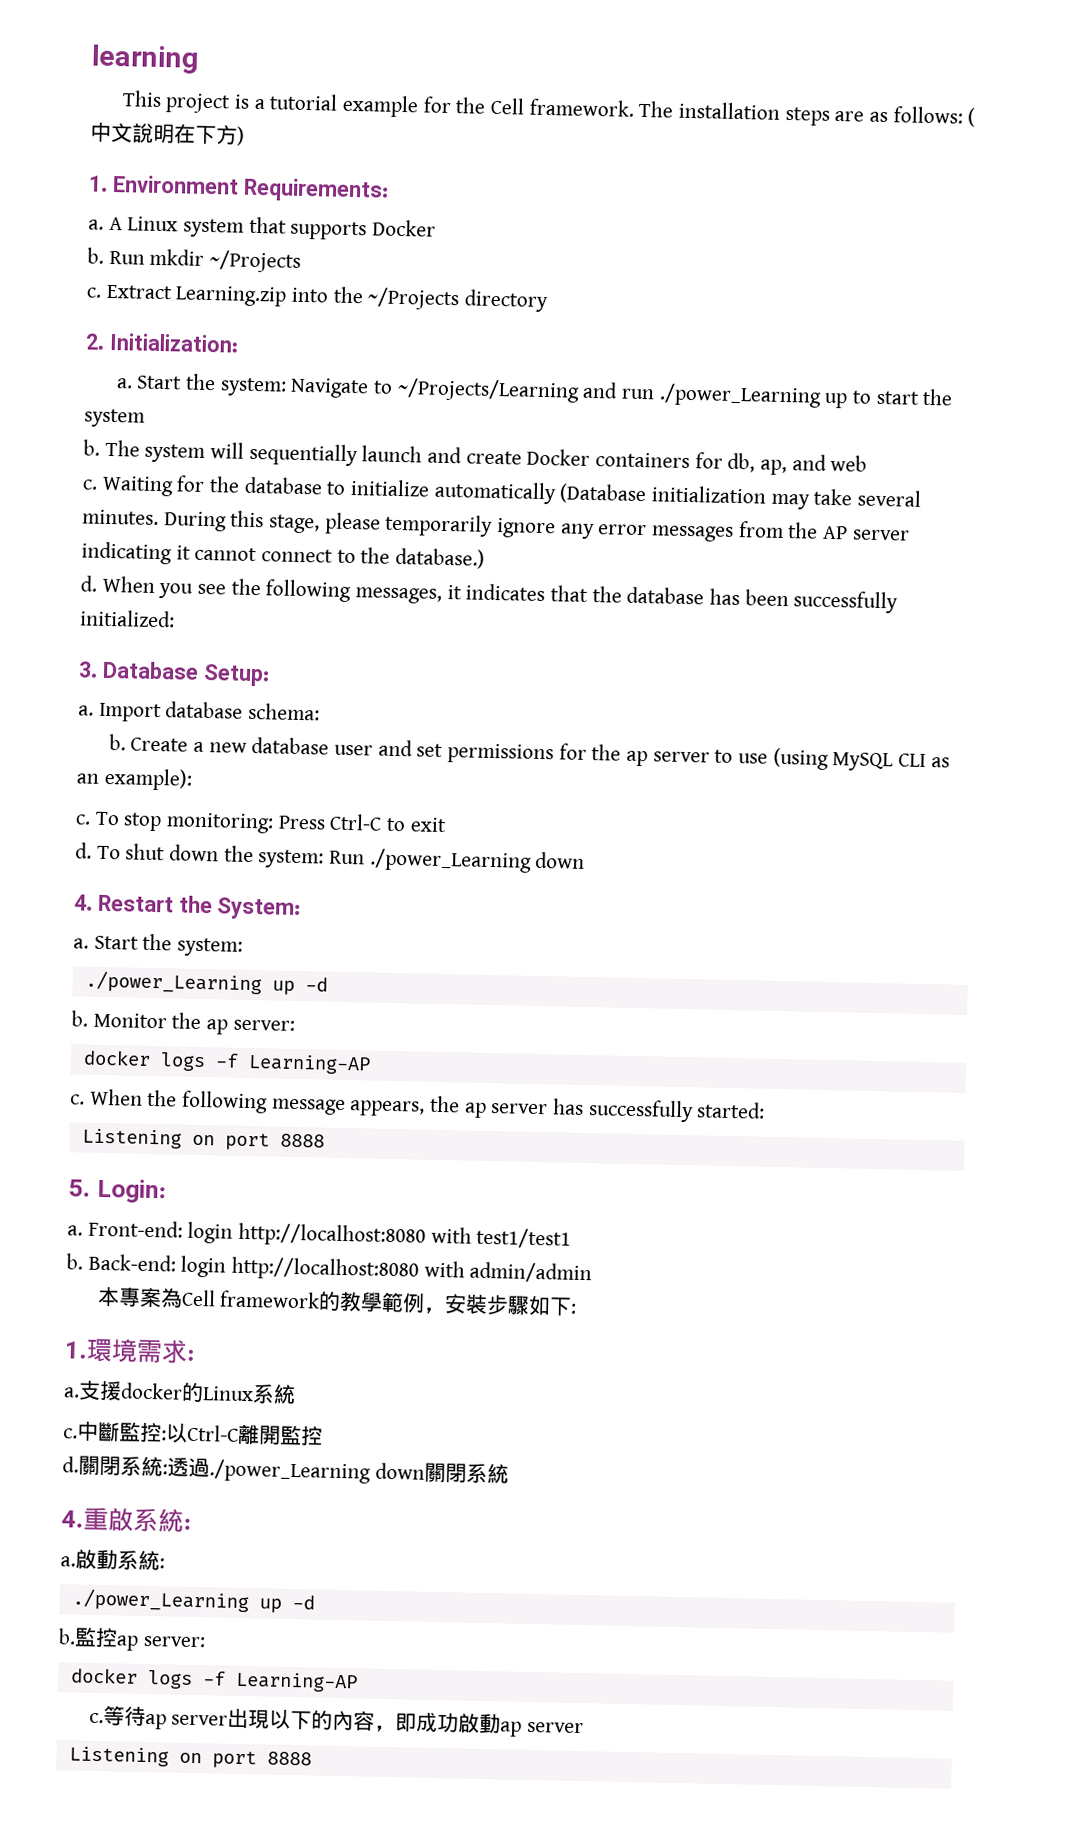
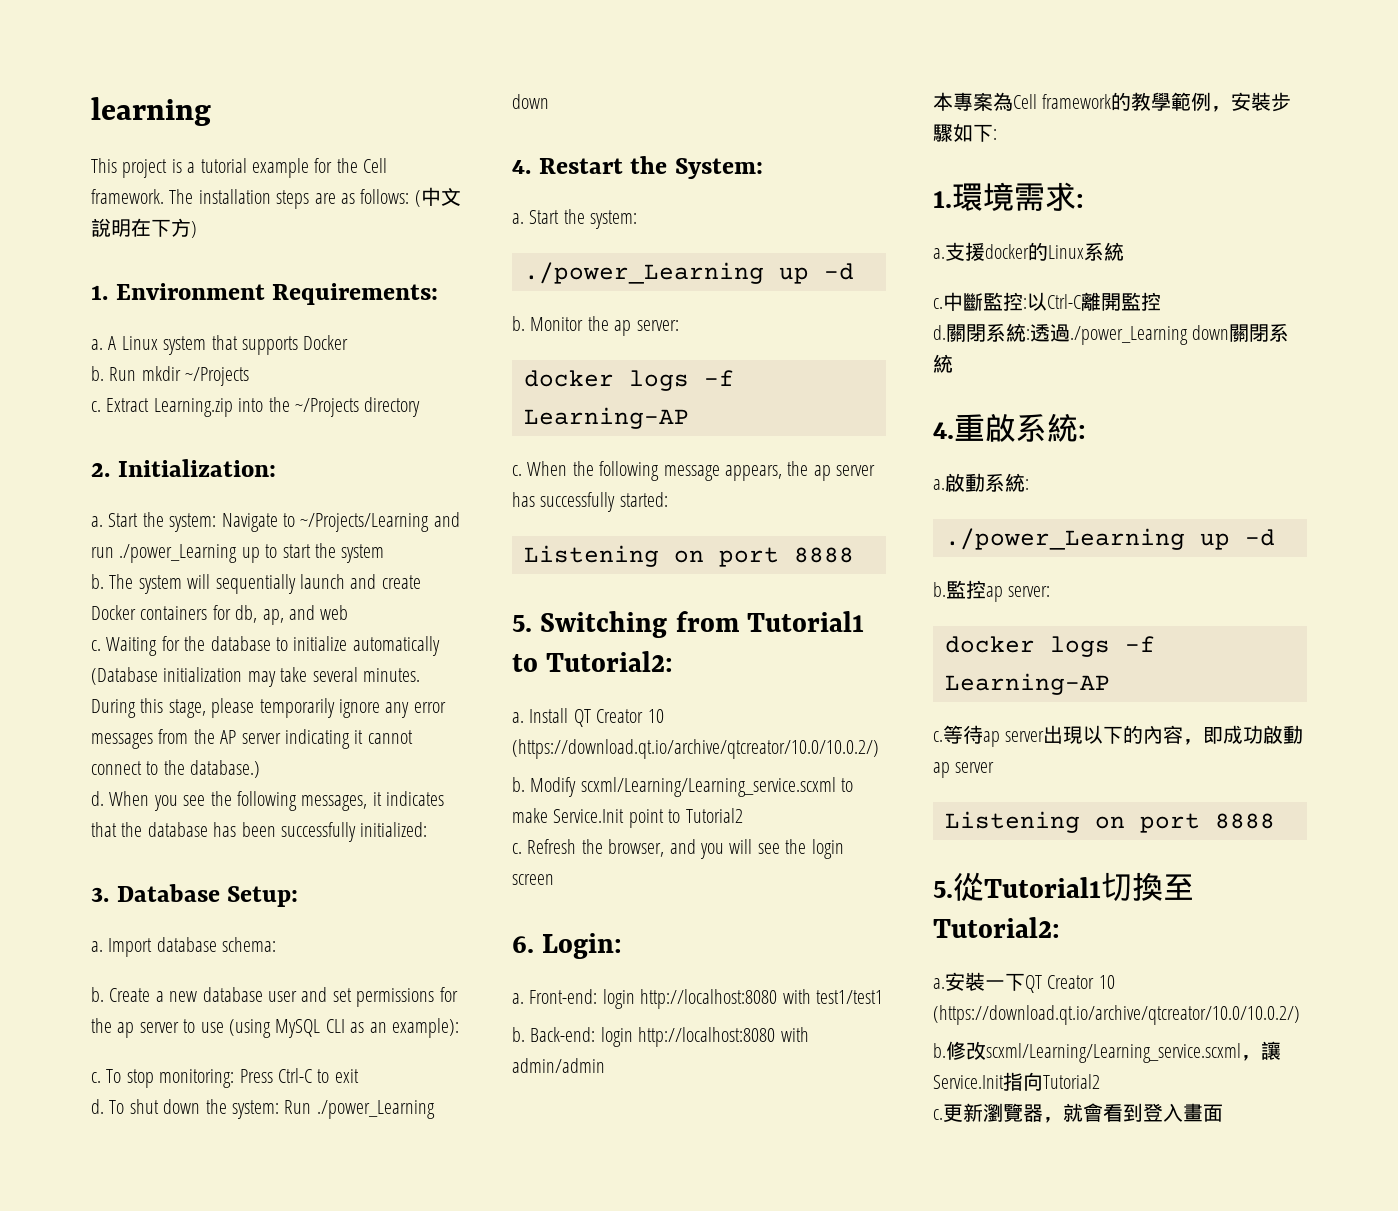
- 5. Login:
+ 5. Switching from Tutorial1 to Tutorial2:
+ a. Install QT Creator 10 (https://download.qt.io/archive/qtcreator/10.0/10.0.2/)
+ b. Modify scxml/Learning/Learning_service.scxml to make Service.Init point to Tutorial2
+ c. Refresh the browser, and you will see the login screen
+ 6. Login:
+ 5.從Tutorial1切換至Tutorial2:
+ a.安裝一下QT Creator 10 (https://download.qt.io/archive/qtcreator/10.0/10.0.2/)
+ b.修改scxml/Learning/Learning_service.scxml，讓Service.Init指向Tutorial2
+ c.更新瀏覽器，就會看到登入畫面

